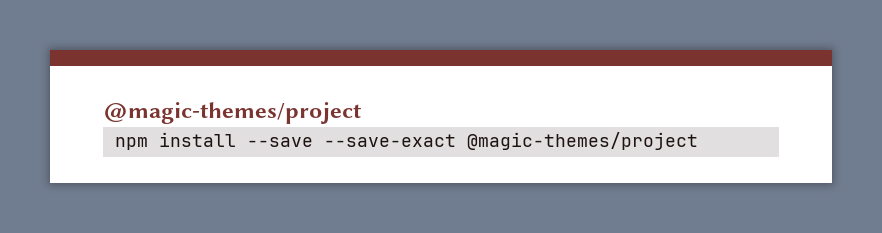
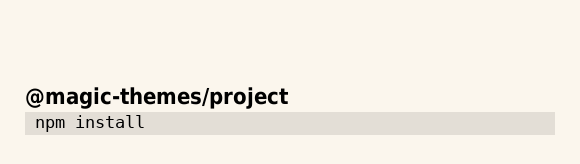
- npm install --save --save-exact @magic-themes/project
+ npm install

